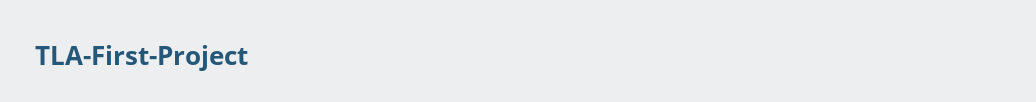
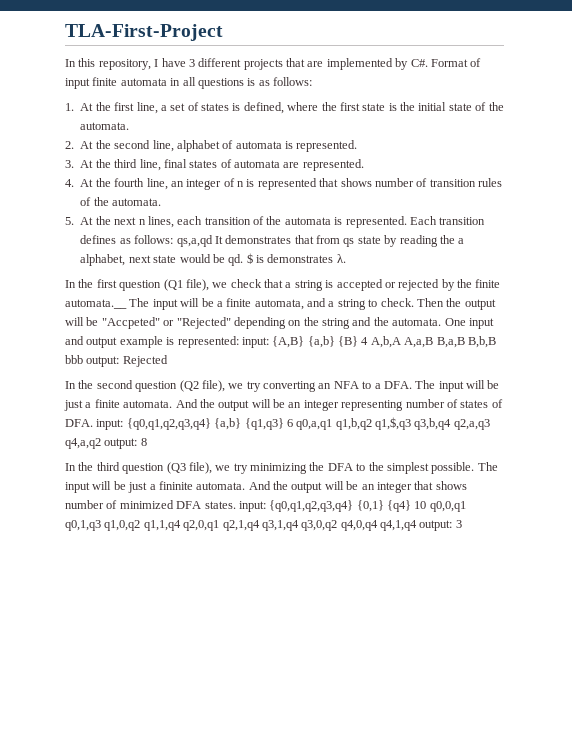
+ In this repository, I have 3 different projects that are implemented by C#. Format of input finite automata in all questions is as follows:
+ 1. At the first line, a set of states is defined, where the first state is the initial state of the automata.
+ 2. At the second line, alphabet of automata is represented.
+ 3. At the third line, final states of automata are represented.
+ 4. At the fourth line, an integer of n is represented that shows number of transition rules of the automata.
+ 5. At the next n lines, each transition of the automata is represented. Each transition defines as follows: qs,a,qd It demonstrates that from qs state by reading the a alphabet, next state would be qd. $ is demonstrates λ.
+ In the first question (Q1 file), we check that a string is accepted or rejected by the finite automata.__ The input will be a finite automata, and a string to check. Then the output will be "Accpeted" or "Rejected" depending on the string and the automata. One input and output example is represented: input: {A,B} {a,b} {B} 4 A,b,A A,a,B B,a,B B,b,B bbb output: Rejected
+ In the second question (Q2 file), we try converting an NFA to a DFA. The input will be just a finite automata. And the output will be an integer representing number of states of DFA. input: {q0,q1,q2,q3,q4} {a,b} {q1,q3} 6 q0,a,q1 q1,b,q2 q1,$,q3 q3,b,q4 q2,a,q3 q4,a,q2 output: 8
+ In the third question (Q3 file), we try minimizing the DFA to the simplest possible. The input will be just a fininite automata. And the output will be an integer that shows number of minimized DFA states. input: {q0,q1,q2,q3,q4} {0,1} {q4} 10 q0,0,q1 q0,1,q3 q1,0,q2 q1,1,q4 q2,0,q1 q2,1,q4 q3,1,q4 q3,0,q2 q4,0,q4 q4,1,q4 output: 3

